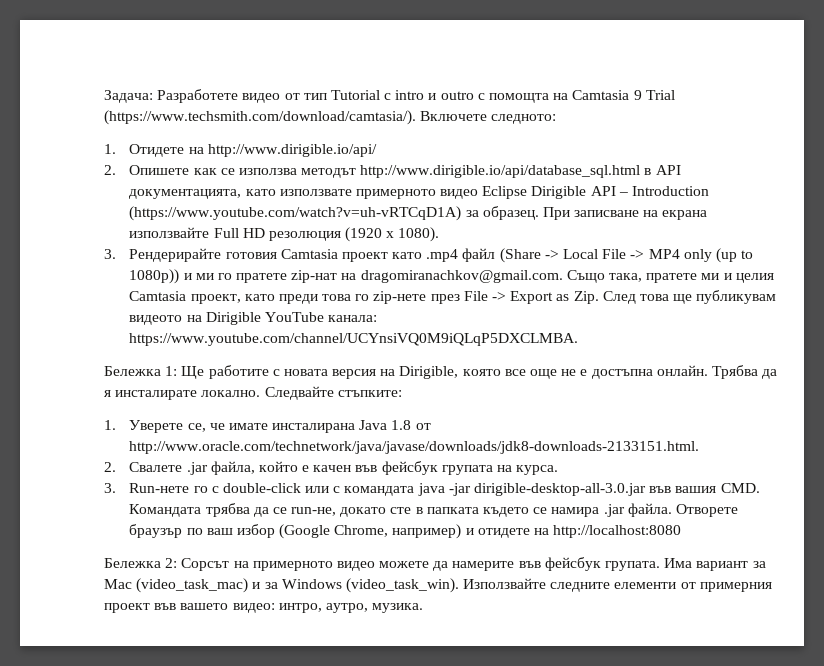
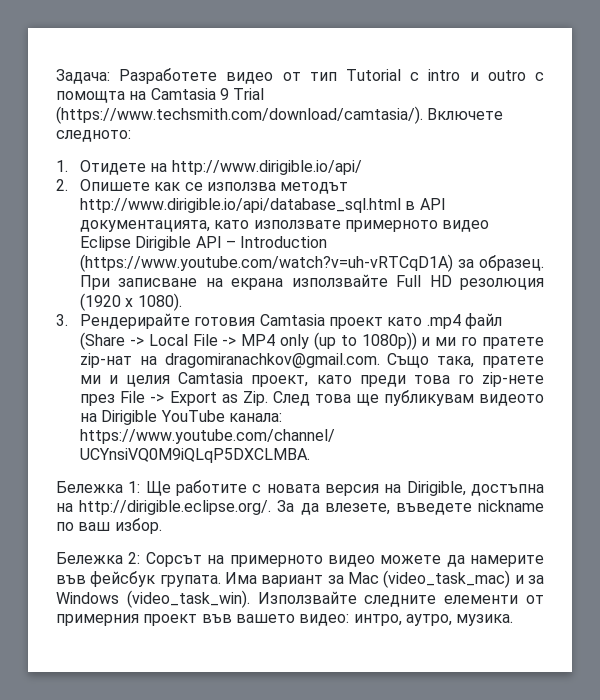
- Бележка 1: Ще работите с новата версия на Dirigible, която все още не е достъпна онлайн. Трябва да я инсталирате локално. Следвайте стъпките:
- 1. Уверете се, че имате инсталирана Java 1.8 от http://www.oracle.com/technetwork/java/javase/downloads/jdk8-downloads-2133151.html.
- 2. Свалете .jar файла, който е качен във фейсбук групата на курса.
- 3. Run-нете го с double-click или с командата java -jar dirigible-desktop-all-3.0.jar във вашия CMD. Командата трябва да се run-не, докато сте в папката където се намира .jar файла. Отворете браузър по ваш избор (Google Chrome, например) и отидете на http://localhost:8080
+ Бележка 1: Ще работите с новата версия на Dirigible, достъпна на http://dirigible.eclipse.org/. За да влезете, въведете nickname по ваш избор.

